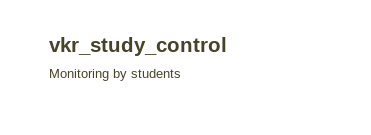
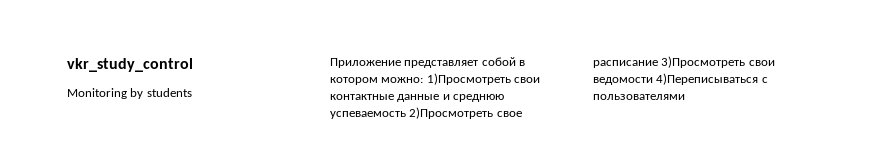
+ Приложение представляет собой в котором можно: 1)Просмотреть свои контактные данные и среднюю успеваемость 2)Просмотреть свое расписание 3)Просмотреть свои ведомости 4)Переписываться с пользователями

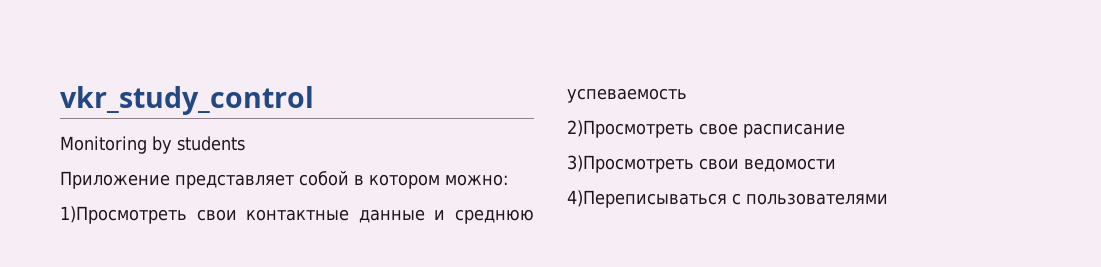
- Приложение представляет собой в котором можно: 1)Просмотреть свои контактные данные и среднюю успеваемость 2)Просмотреть свое расписание 3)Просмотреть свои ведомости 4)Переписываться с пользователями
+ Приложение представляет собой в котором можно:
+ 1)Просмотреть свои контактные данные и среднюю успеваемость
+ 2)Просмотреть свое расписание
+ 3)Просмотреть свои ведомости
+ 4)Переписываться с пользователями

